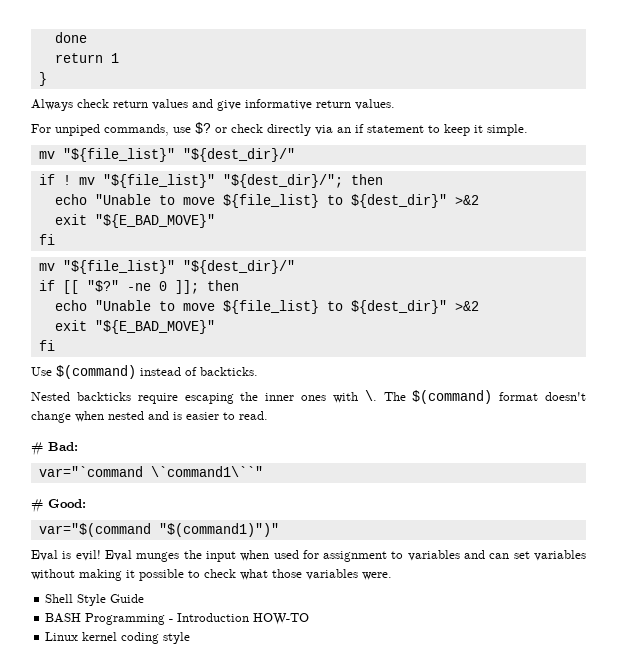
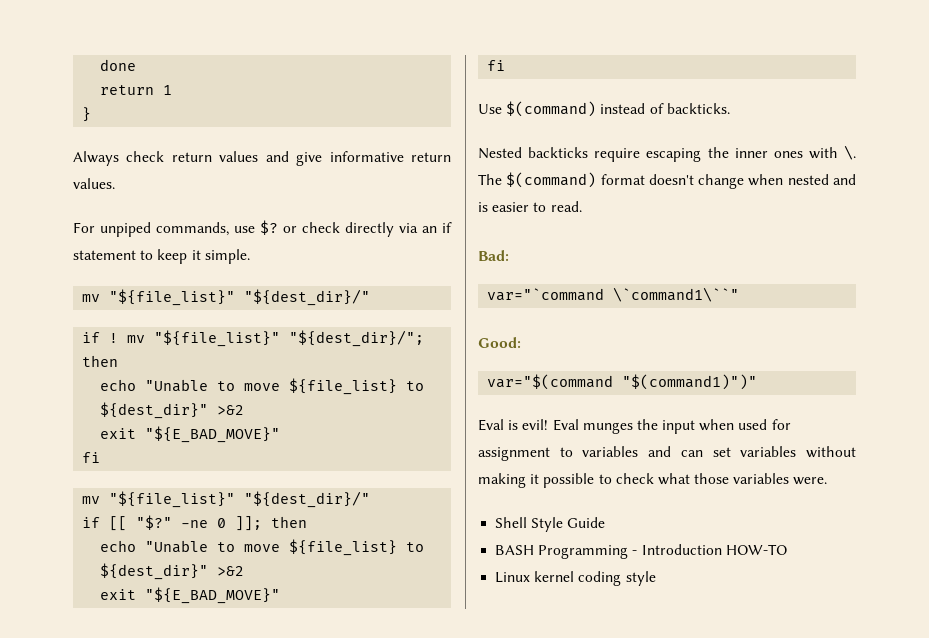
- # Bad:
+ Bad:
- # Good:
+ Good:

